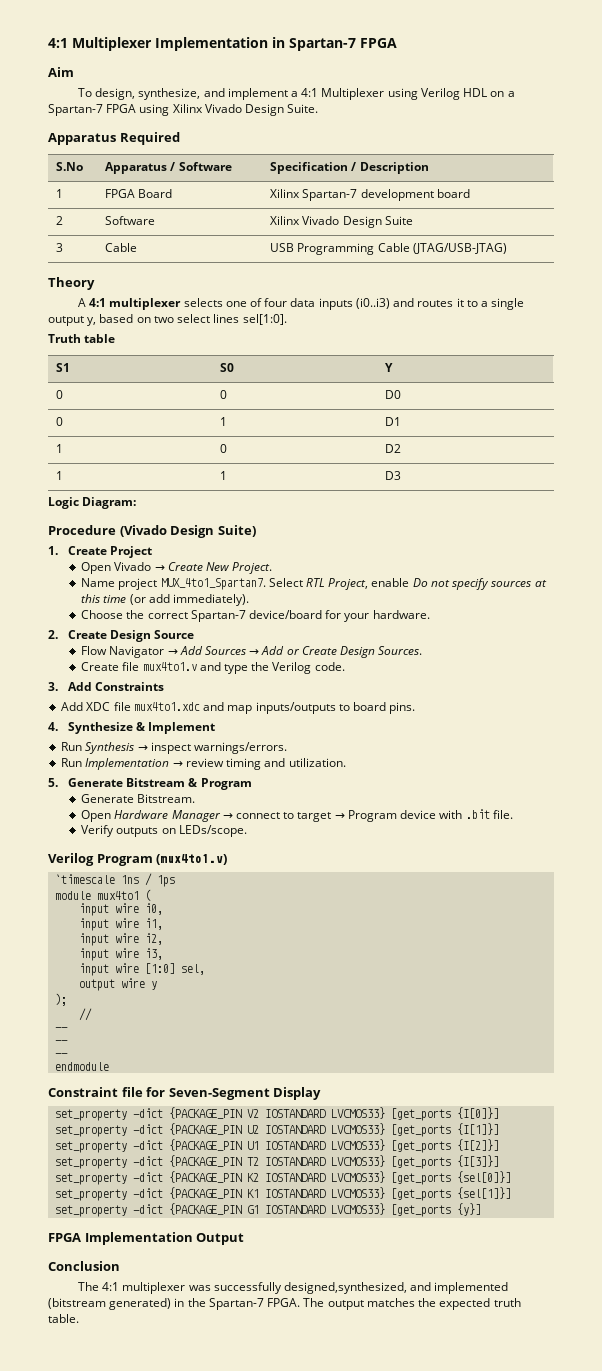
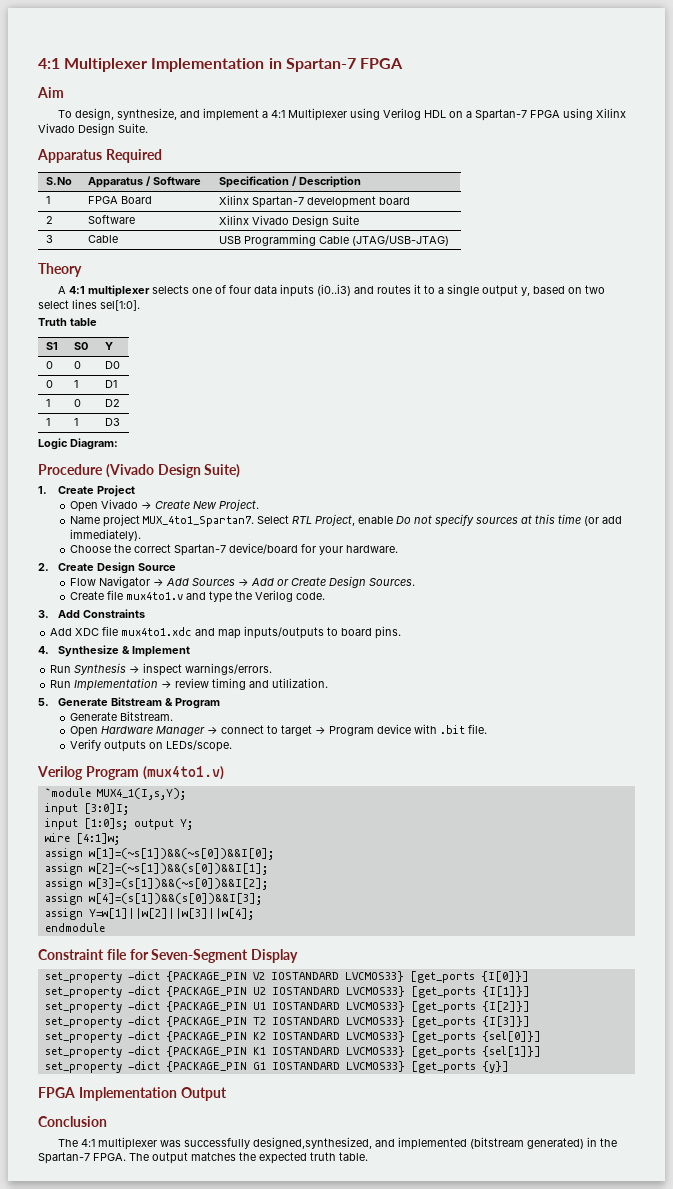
- `timescale 1ns / 1ps
- module mux4to1 (
- input wire i0,
- input wire i1,
- input wire i2,
- input wire i3,
- input wire [1:0] sel,
- output wire y
- );
- //
- --
- --
- --
+ `module MUX4_1(I,s,Y);
+ input [3:0]I;
+ input [1:0]s; output Y;
+ wire [4:1]w;
+ assign w[1]=(~s[1])&&(~s[0])&&I[0];
+ assign w[2]=(~s[1])&&(s[0])&&I[1];
+ assign w[3]=(s[1])&&(~s[0])&&I[2];
+ assign w[4]=(s[1])&&(s[0])&&I[3];
+ assign Y=w[1]||w[2]||w[3]||w[4];

